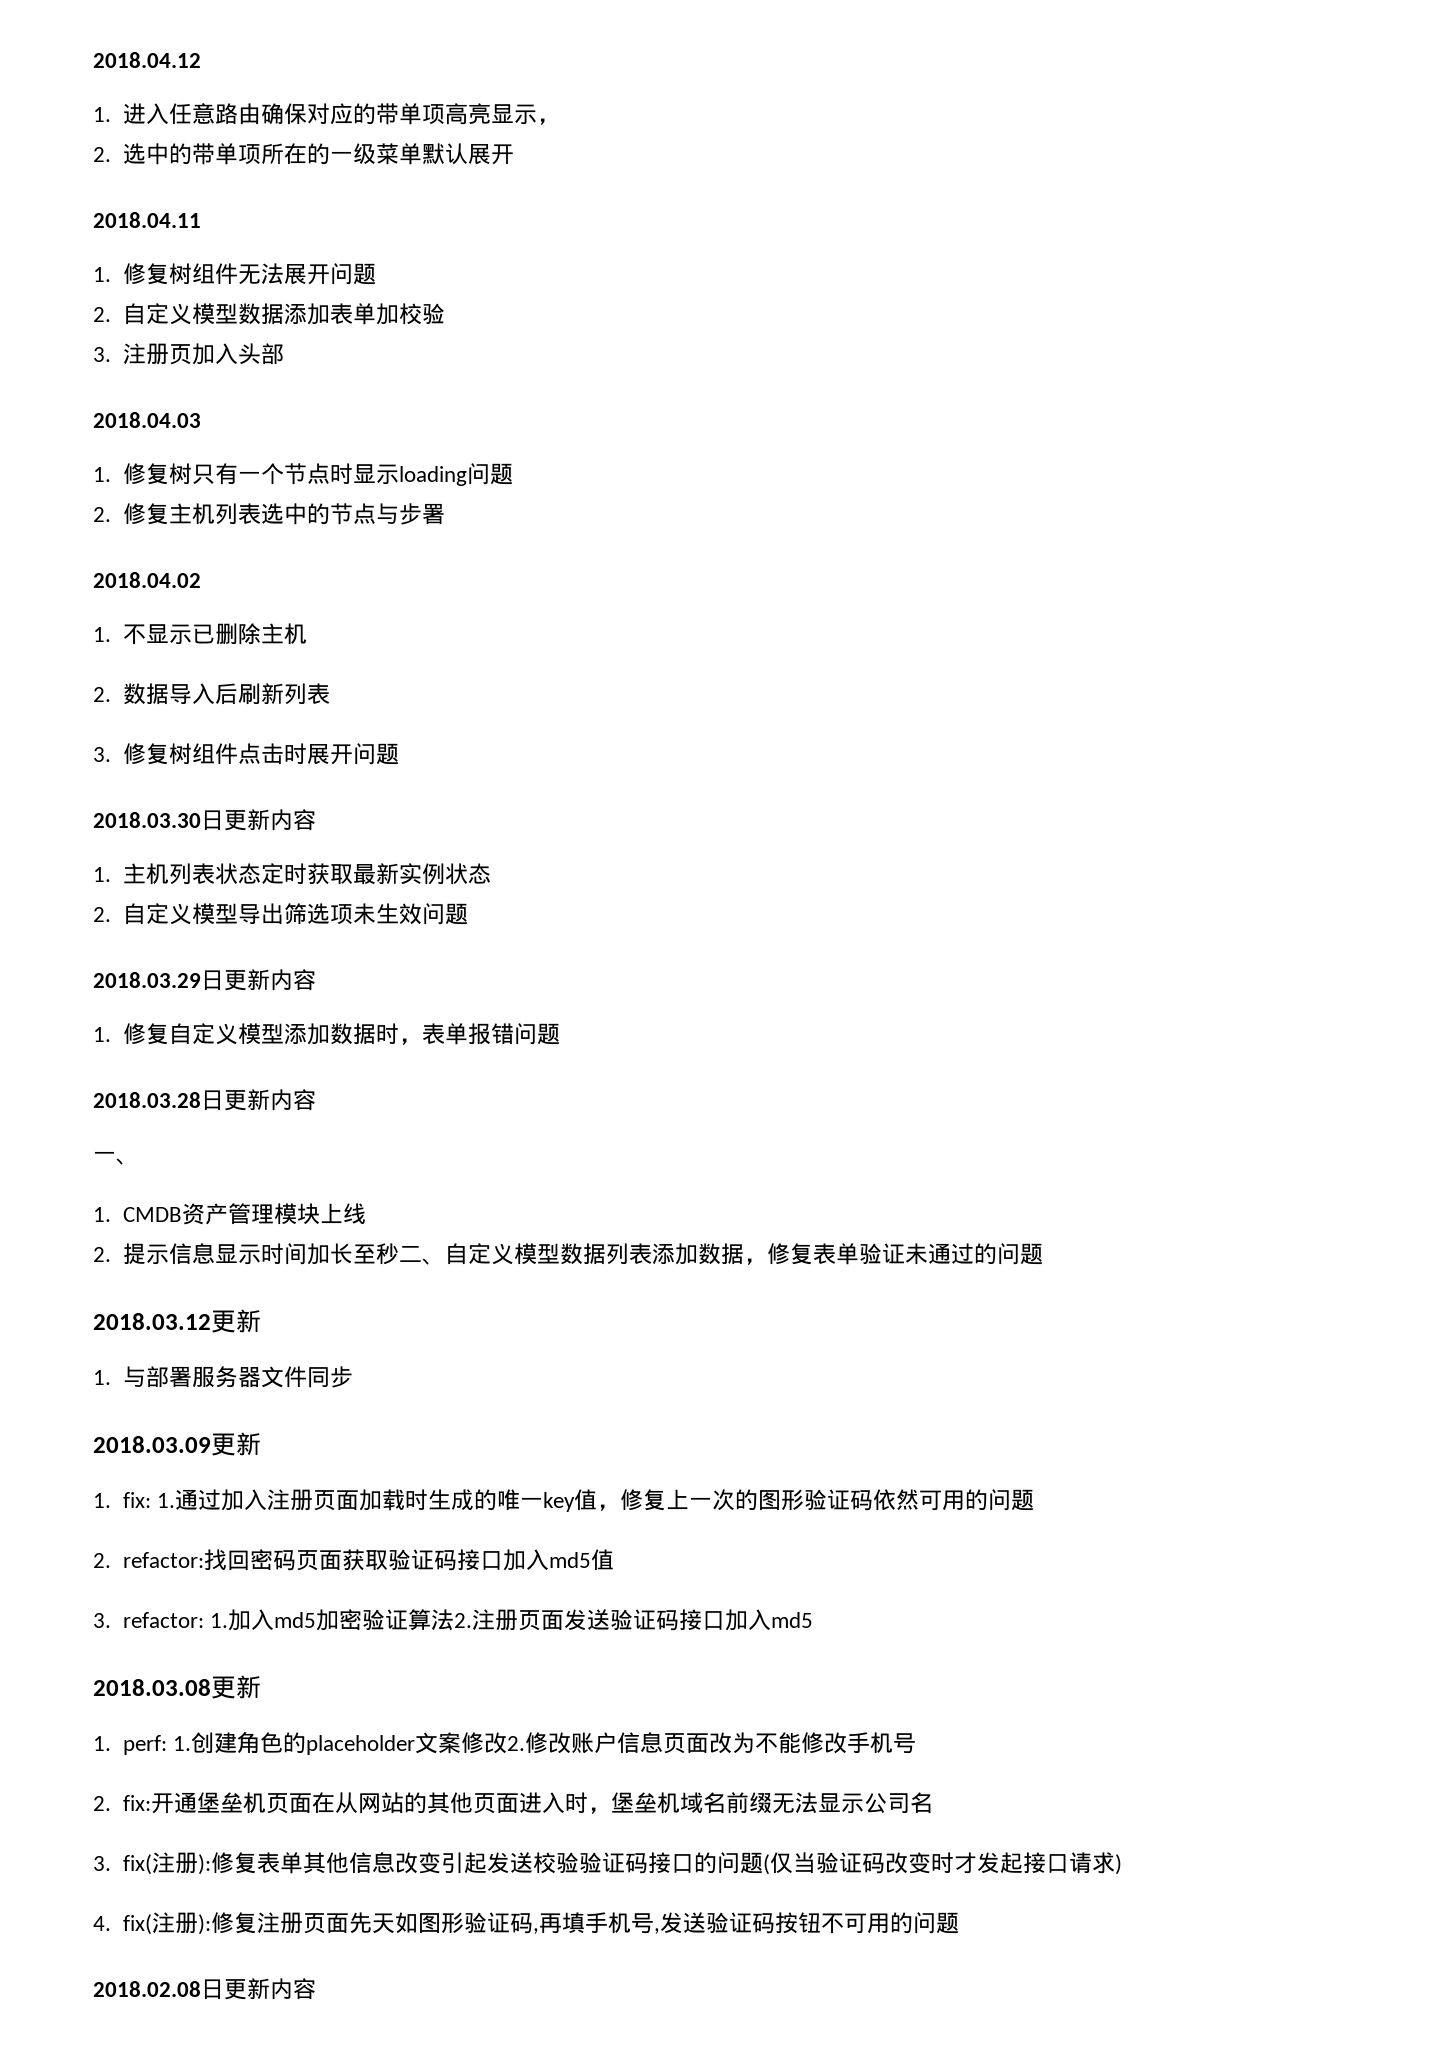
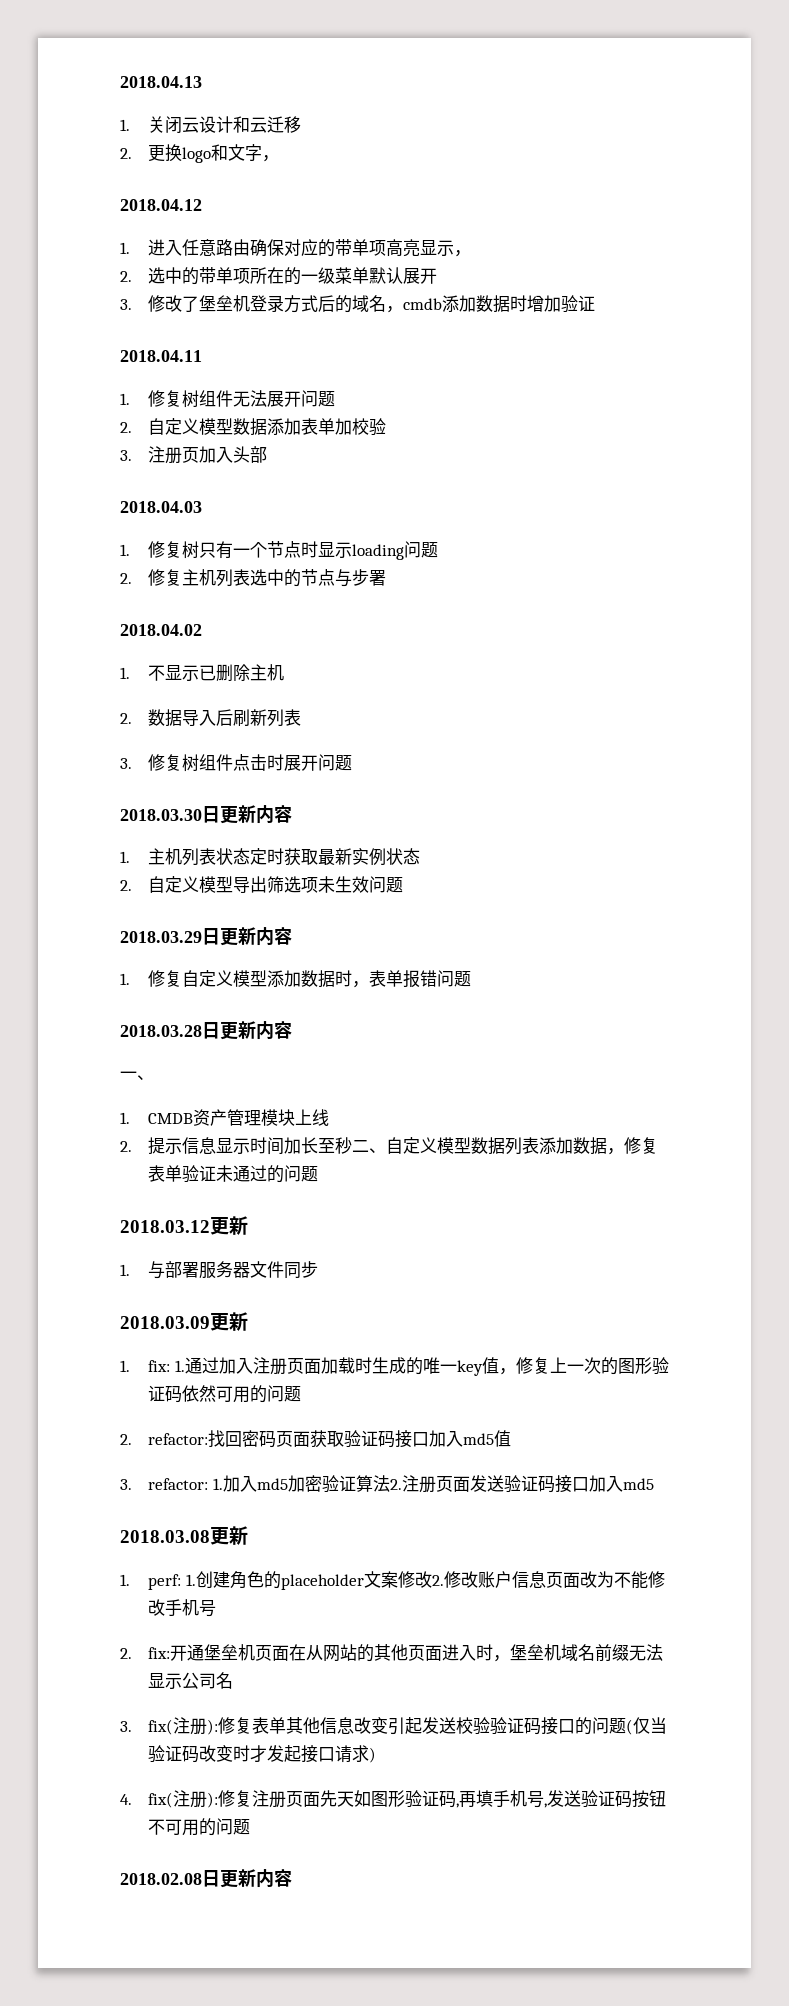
+ 2018.04.13
+ 1.关闭云设计和云迁移
+ 2.更换logo和文字，
+ 3.修改了堡垒机登录方式后的域名，cmdb添加数据时增加验证

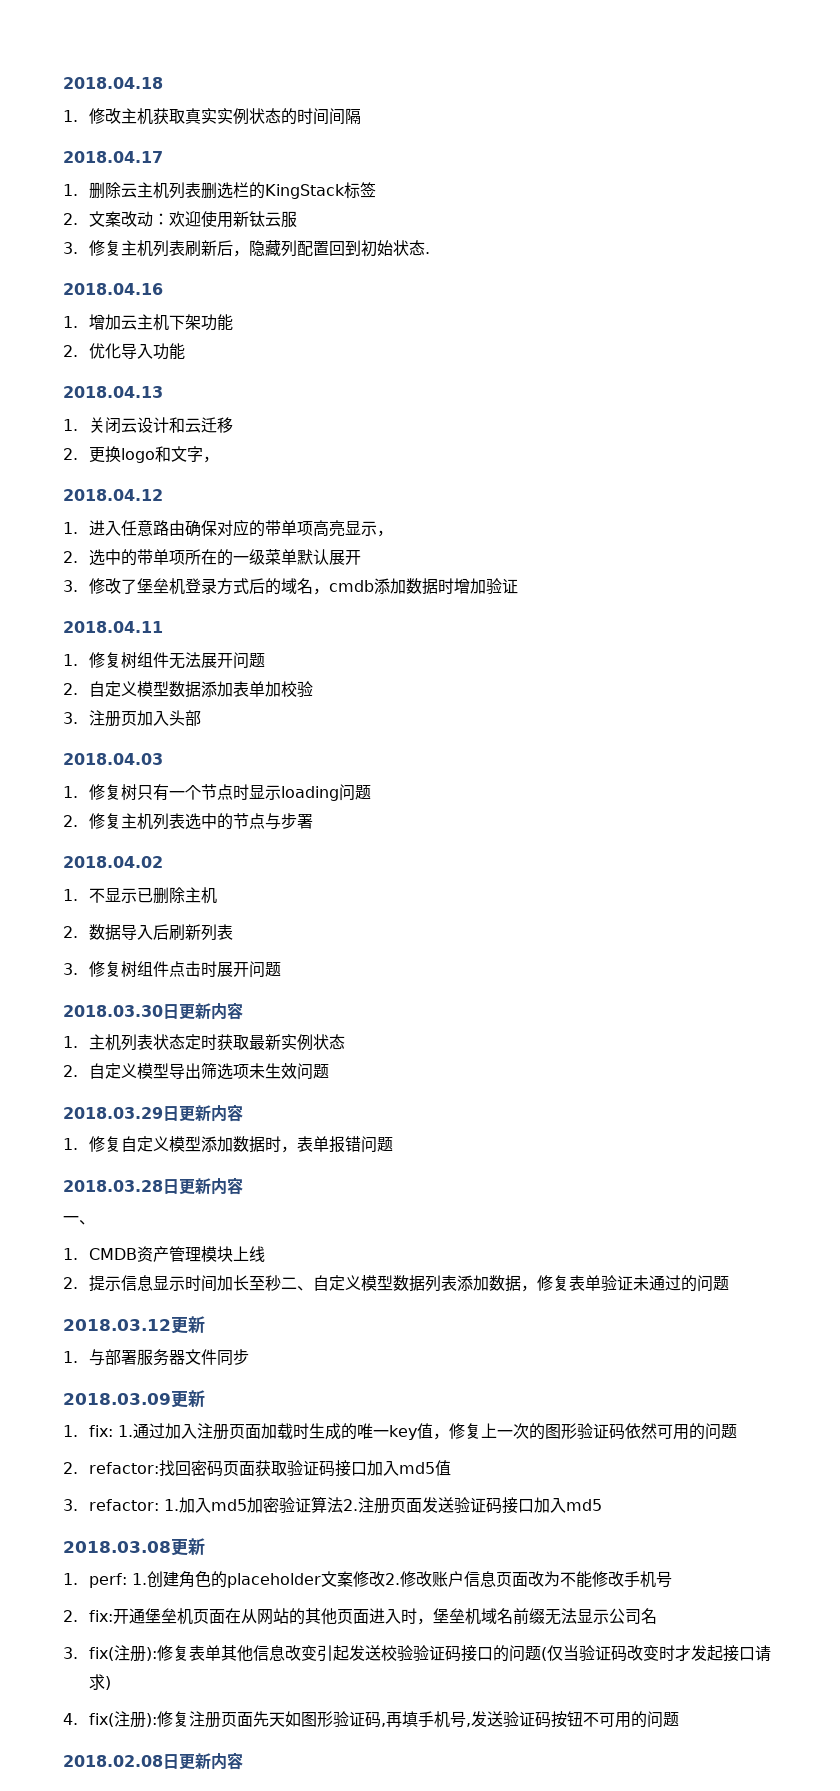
+ 2018.04.18
+ 1.修改主机获取真实实例状态的时间间隔
+ 2018.04.17
+ 1.删除云主机列表删选栏的KingStack标签
+ 2.文案改动：欢迎使用新钛云服
+ 3.修复主机列表刷新后，隐藏列配置回到初始状态.
+ 2018.04.16
+ 1.增加云主机下架功能
+ 2.优化导入功能

